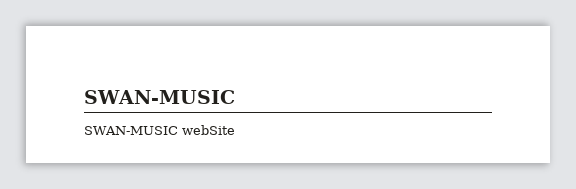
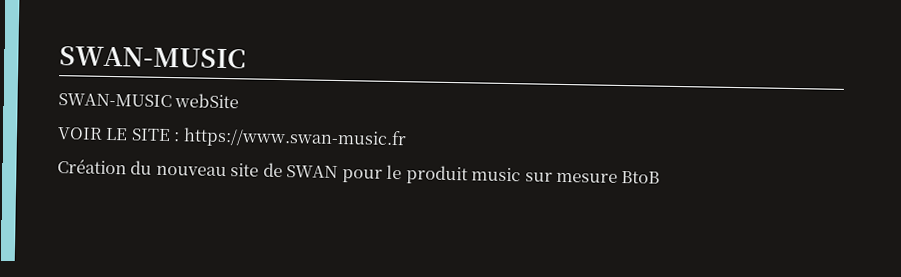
+ VOIR LE SITE : https://www.swan-music.fr
+ Création du nouveau site de SWAN pour le produit music sur mesure BtoB

